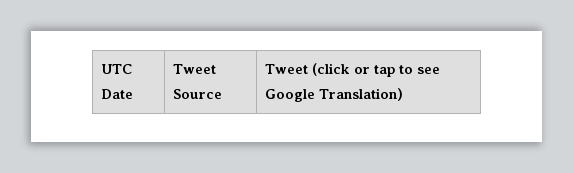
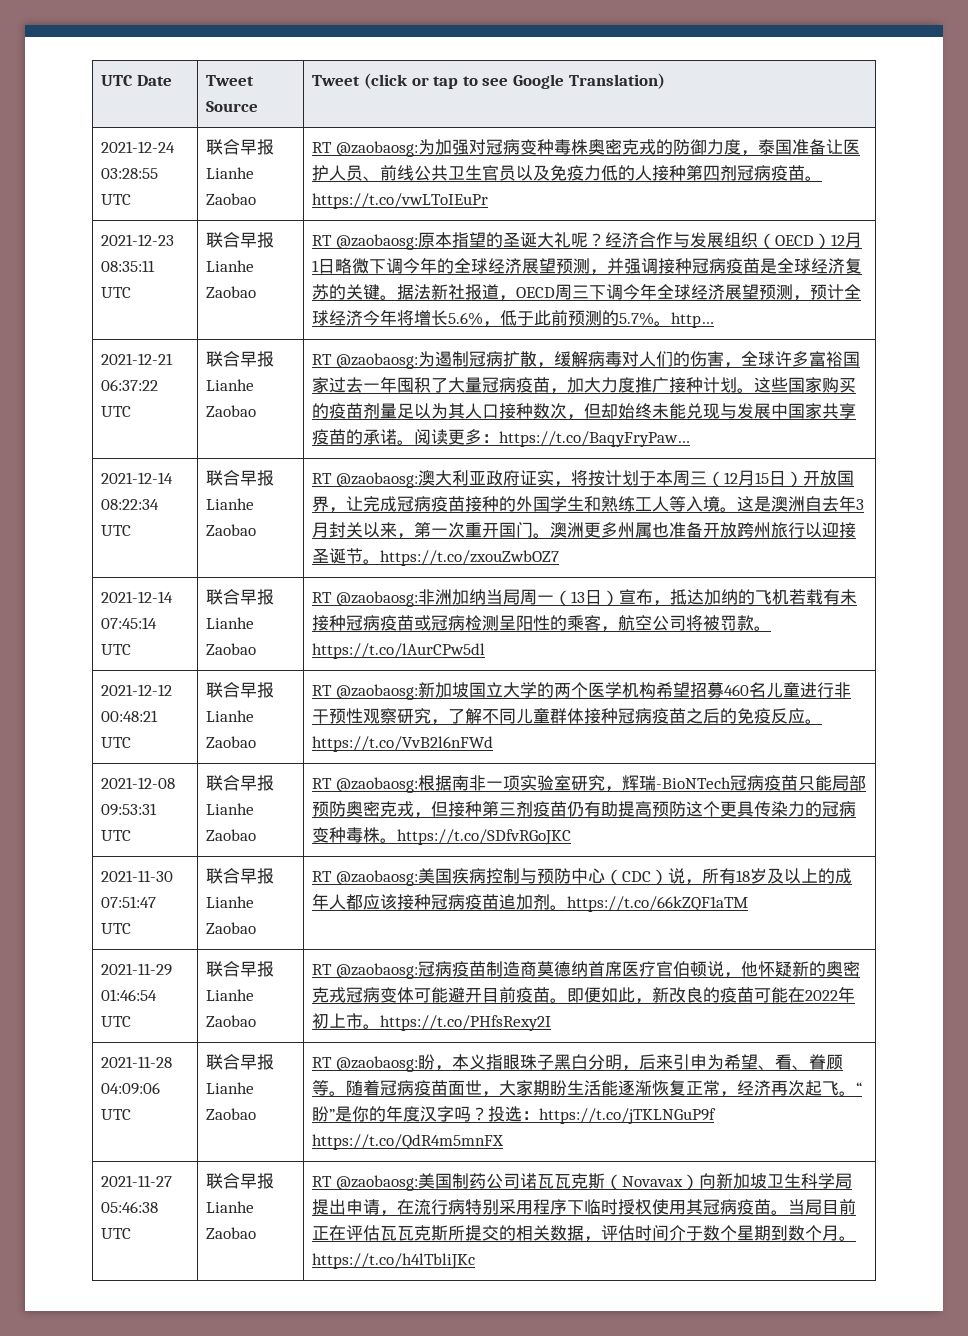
+ 2021-12-24 03:28:55 UTC | 联合早报Lianhe Zaobao | RT @zaobaosg:为加强对冠病变种毒株奥密克戎的防御力度，泰国准备让医护人员、前线公共卫生官员以及免疫力低的人接种第四剂冠病疫苗。https://t.co/vwLToIEuPr
+ 2021-12-23 08:35:11 UTC | 联合早报Lianhe Zaobao | RT @zaobaosg:原本指望的圣诞大礼呢？经济合作与发展组织（OECD）12月1日略微下调今年的全球经济展望预测，并强调接种冠病疫苗是全球经济复苏的关键。据法新社报道，OECD周三下调今年全球经济展望预测，预计全球经济今年将增长5.6%，低于此前预测的5.7%。http…
+ 2021-12-21 06:37:22 UTC | 联合早报Lianhe Zaobao | RT @zaobaosg:为遏制冠病扩散，缓解病毒对人们的伤害，全球许多富裕国家过去一年囤积了大量冠病疫苗，加大力度推广接种计划。这些国家购买的疫苗剂量足以为其人口接种数次，但却始终未能兑现与发展中国家共享疫苗的承诺。阅读更多：https://t.co/BaqyFryPaw…
+ 2021-12-14 08:22:34 UTC | 联合早报Lianhe Zaobao | RT @zaobaosg:澳大利亚政府证实，将按计划于本周三（12月15日）开放国界，让完成冠病疫苗接种的外国学生和熟练工人等入境。这是澳洲自去年3月封关以来，第一次重开国门。澳洲更多州属也准备开放跨州旅行以迎接圣诞节。https://t.co/zxouZwbOZ7
+ 2021-12-14 07:45:14 UTC | 联合早报Lianhe Zaobao | RT @zaobaosg:非洲加纳当局周一（13日）宣布，抵达加纳的飞机若载有未接种冠病疫苗或冠病检测呈阳性的乘客，航空公司将被罚款。https://t.co/lAurCPw5dl
+ 2021-12-12 00:48:21 UTC | 联合早报Lianhe Zaobao | RT @zaobaosg:新加坡国立大学的两个医学机构希望招募460名儿童进行非干预性观察研究，了解不同儿童群体接种冠病疫苗之后的免疫反应。https://t.co/VvB2l6nFWd
+ 2021-12-08 09:53:31 UTC | 联合早报Lianhe Zaobao | RT @zaobaosg:根据南非一项实验室研究，辉瑞-BioNTech冠病疫苗只能局部预防奥密克戎，但接种第三剂疫苗仍有助提高预防这个更具传染力的冠病变种毒株。https://t.co/SDfvRGoJKC
+ 2021-11-30 07:51:47 UTC | 联合早报Lianhe Zaobao | RT @zaobaosg:美国疾病控制与预防中心（CDC）说，所有18岁及以上的成年人都应该接种冠病疫苗追加剂。https://t.co/66kZQF1aTM
+ 2021-11-29 01:46:54 UTC | 联合早报Lianhe Zaobao | RT @zaobaosg:冠病疫苗制造商莫德纳首席医疗官伯顿说，他怀疑新的奥密克戎冠病变体可能避开目前疫苗。即便如此，新改良的疫苗可能在2022年初上市。https://t.co/PHfsRexy2I
+ 2021-11-28 04:09:06 UTC | 联合早报Lianhe Zaobao | RT @zaobaosg:盼，本义指眼珠子黑白分明，后来引申为希望、看、眷顾等。随着冠病疫苗面世，大家期盼生活能逐渐恢复正常，经济再次起飞。“盼”是你的年度汉字吗？投选：https://t.co/jTKLNGuP9f https://t.co/QdR4m5mnFX
+ 2021-11-27 05:46:38 UTC | 联合早报Lianhe Zaobao | RT @zaobaosg:美国制药公司诺瓦瓦克斯（Novavax）向新加坡卫生科学局提出申请，在流行病特别采用程序下临时授权使用其冠病疫苗。当局目前正在评估瓦瓦克斯所提交的相关数据，评估时间介于数个星期到数个月。https://t.co/h4lTbliJKc

